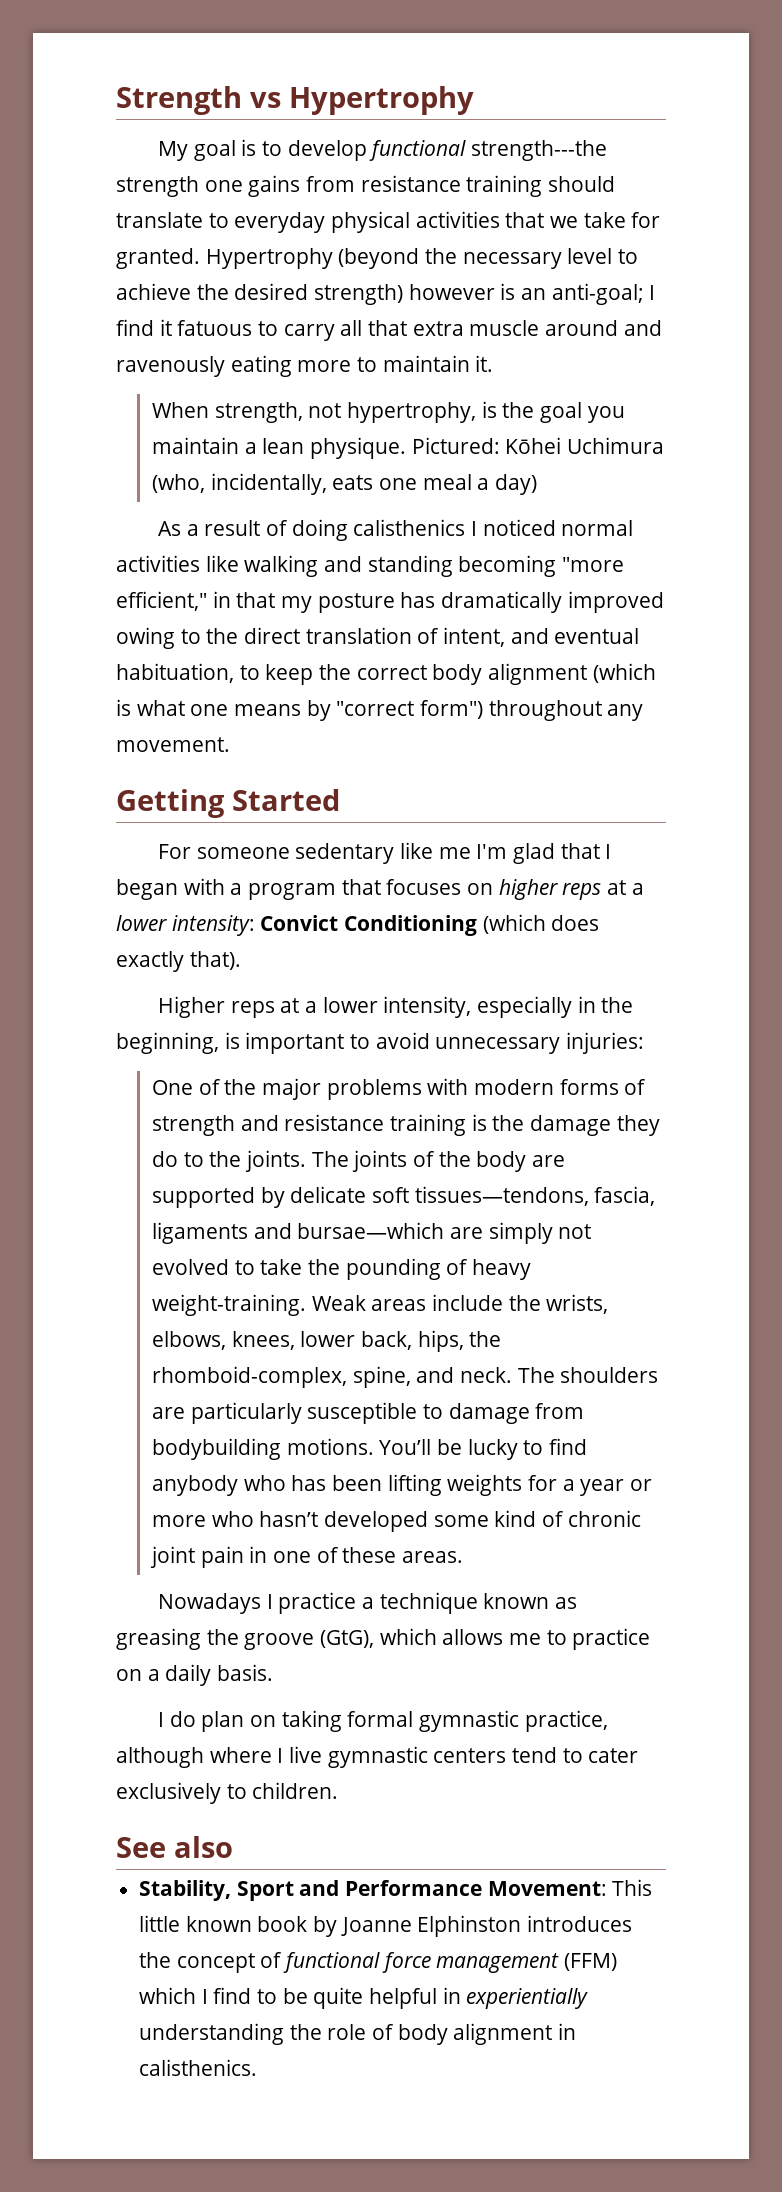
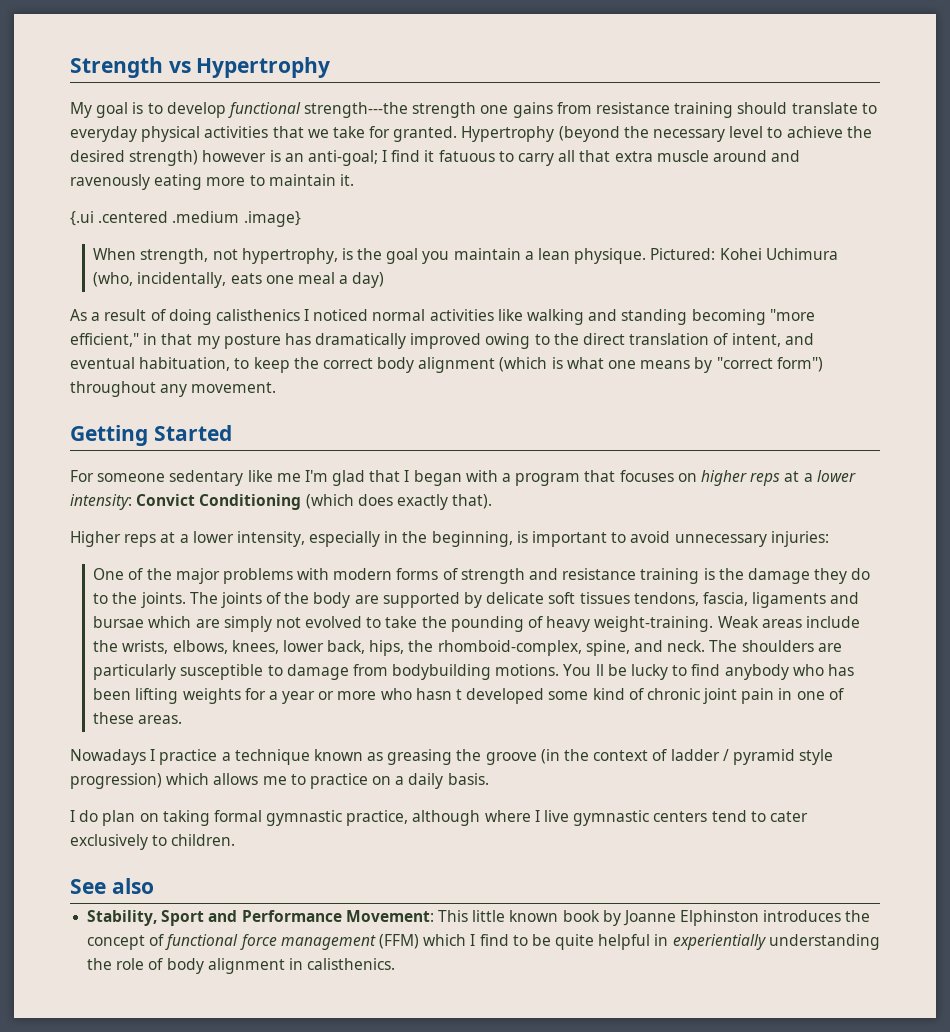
+ {.ui .centered .medium .image}
- Pictured: Kōhei Uchimura (who, incidentally, eats one meal a day)
+ Pictured: Kohei Uchimura (who, incidentally, eats one meal a day)
- The joints of the body are supported by delicate soft tissues—tendons, fascia, ligaments and bursae—which are simply not evolved to take the pounding of heavy weight-training.
+ The joints of the body are supported by delicate soft tissues tendons, fascia, ligaments and bursae which are simply not evolved to take the pounding of heavy weight-training.
- You’ll be lucky to find anybody who has been lifting weights for a year or more who hasn’t developed some kind of chronic joint pain in one of these areas.
+ You ll be lucky to find anybody who has been lifting weights for a year or more who hasn t developed some kind of chronic joint pain in one of these areas.
- Nowadays I practice a technique known as greasing the groove (GtG), which allows me to practice on a daily basis.
+ Nowadays I practice a technique known as greasing the groove (in the context of ladder / pyramid style progression) which allows me to practice on a daily basis.

